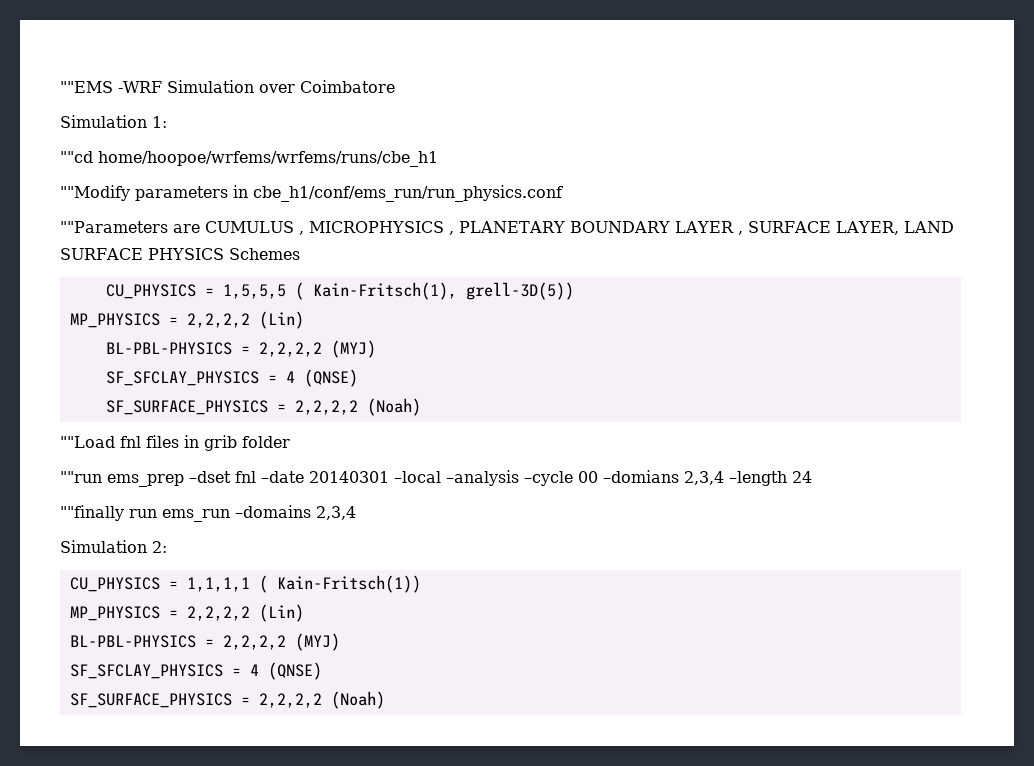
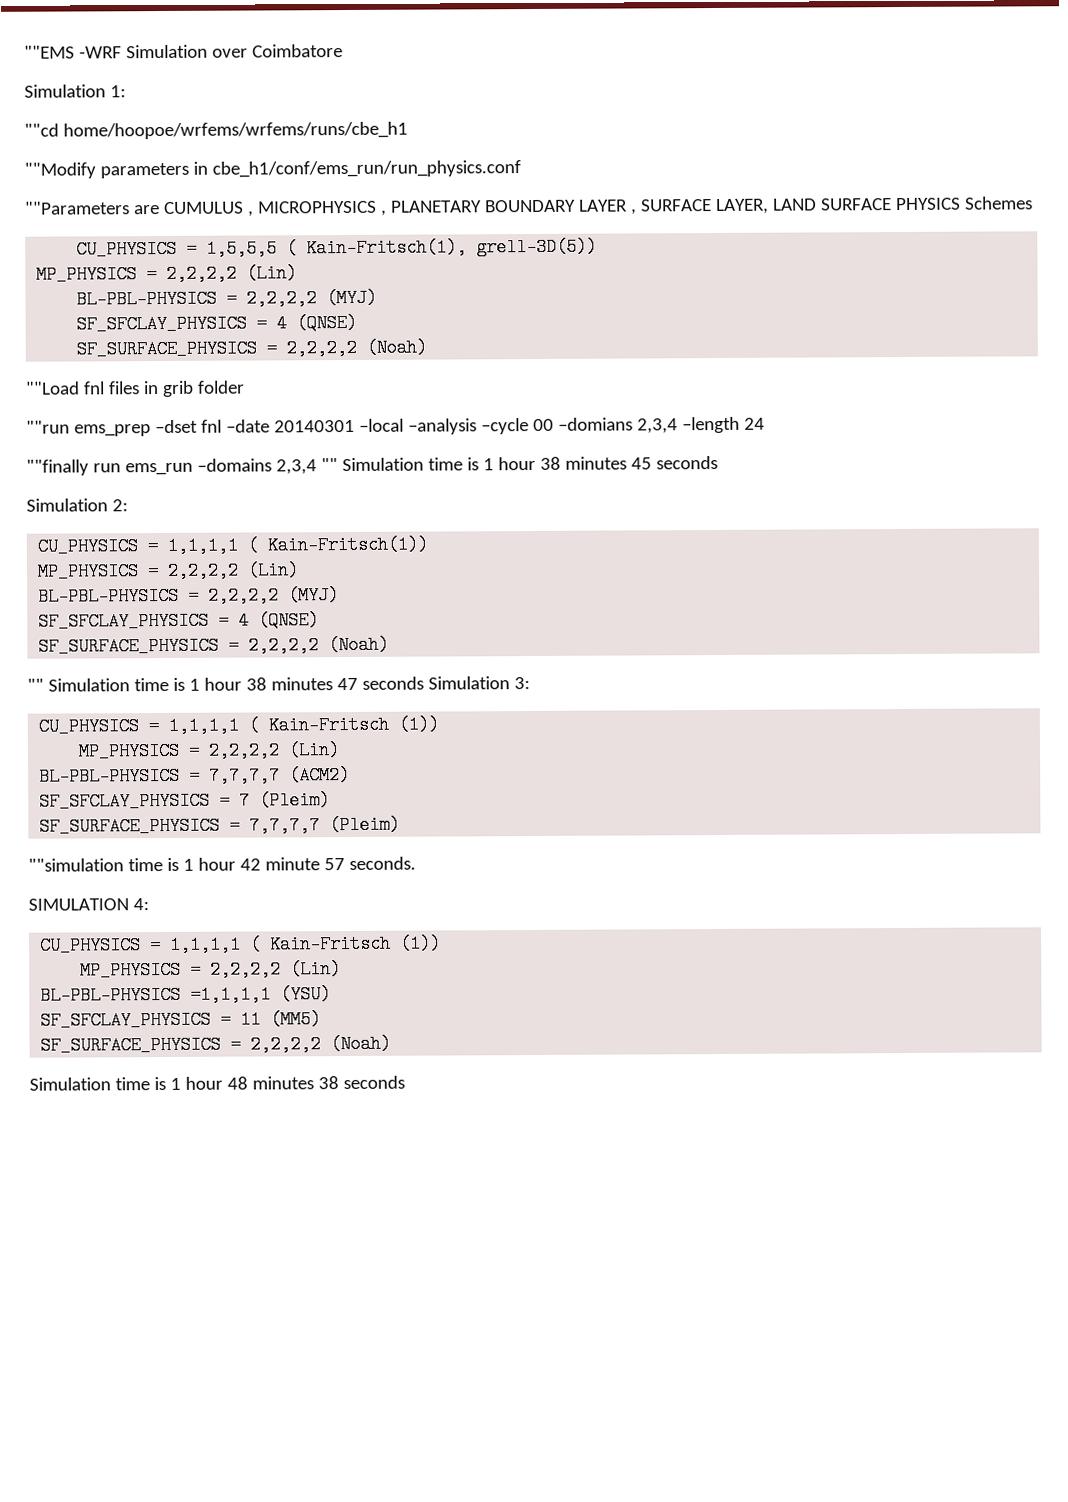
- ""finally run ems_run –domains 2,3,4
+ ""finally run ems_run –domains 2,3,4 "" Simulation time is 1 hour 38 minutes 45 seconds
+ "" Simulation time is 1 hour 38 minutes 47 seconds Simulation 3:
+ CU_PHYSICS = 1,1,1,1 ( Kain-Fritsch (1))
+ MP_PHYSICS = 2,2,2,2 (Lin)
+ BL-PBL-PHYSICS = 7,7,7,7 (ACM2)
+ SF_SFCLAY_PHYSICS = 7 (Pleim)
+ SF_SURFACE_PHYSICS = 7,7,7,7 (Pleim)
+ ""simulation time is 1 hour 42 minute 57 seconds.
+ SIMULATION 4:
+ CU_PHYSICS = 1,1,1,1 ( Kain-Fritsch (1))
+ MP_PHYSICS = 2,2,2,2 (Lin)
+ BL-PBL-PHYSICS =1,1,1,1 (YSU)
+ SF_SFCLAY_PHYSICS = 11 (MM5)
+ SF_SURFACE_PHYSICS = 2,2,2,2 (Noah)
+ Simulation time is 1 hour 48 minutes 38 seconds

